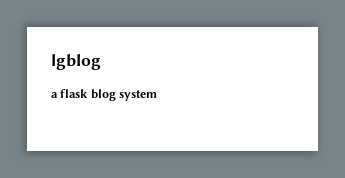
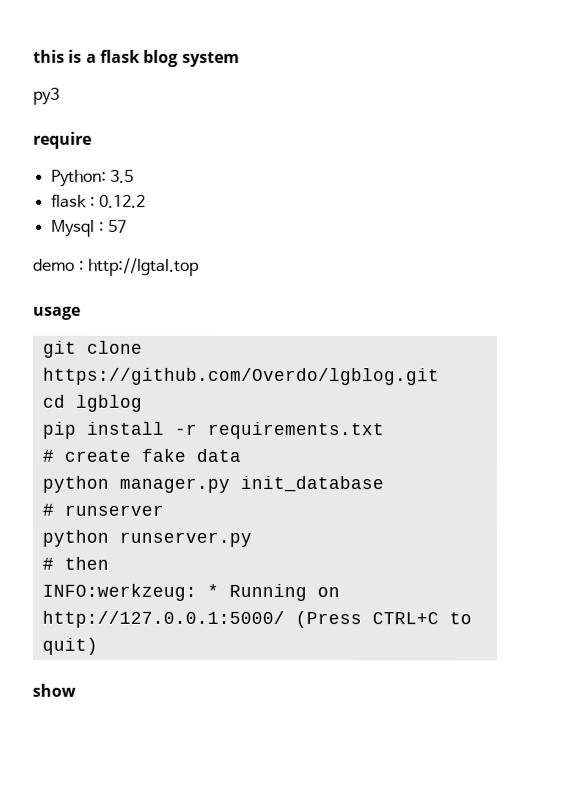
- lgblog
- a flask blog system
+ this is a flask blog system
+ py3
+ require
+ Python: 3.5
+ flask：0.12.2
+ Mysql：57
+ demo：http://lgtal.top
+ usage
+ git clone https://github.com/Overdo/lgblog.git
+ cd lgblog
+ pip install -r requirements.txt
+ # create fake data
+ python manager.py init_database
+ # runserver
+ python runserver.py
+ # then
+ INFO:werkzeug: * Running on http://127.0.0.1:5000/ (Press CTRL+C to quit)
+ show

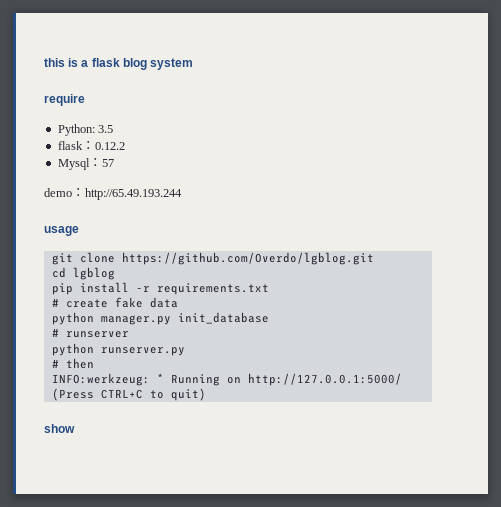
- py3
- demo：http://lgtal.top
+ demo：http://65.49.193.244

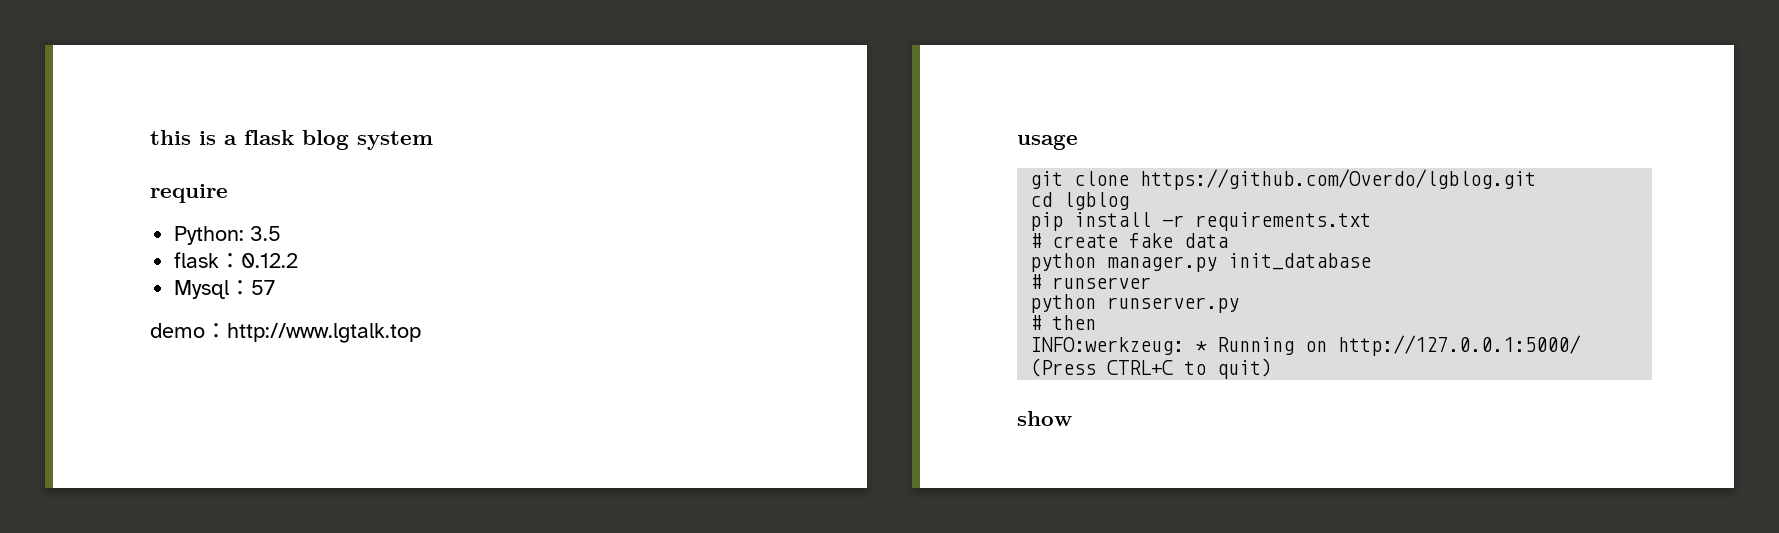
- demo：http://65.49.193.244
+ demo：http://www.lgtalk.top

